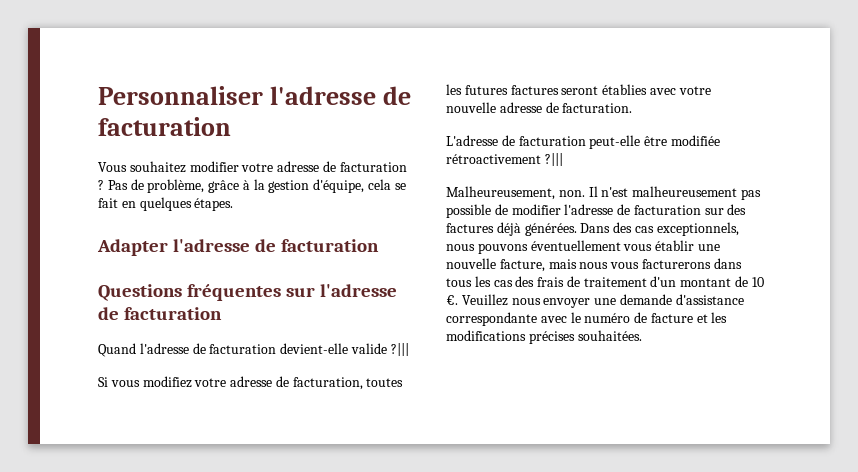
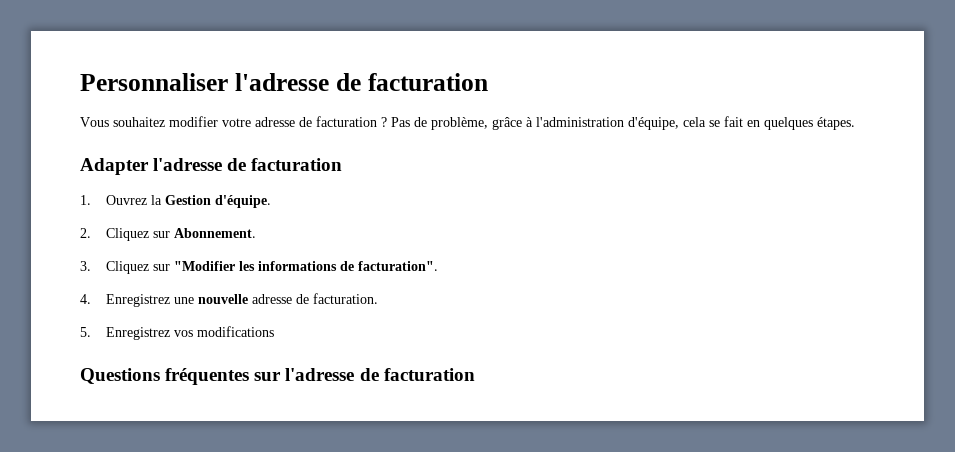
- Pas de problème, grâce à la gestion d'équipe, cela se fait en quelques étapes.
+ Pas de problème, grâce à l'administration d'équipe, cela se fait en quelques étapes.
+ 1. Ouvrez la Gestion d'équipe.
+ 2. Cliquez sur Abonnement.
+ 3. Cliquez sur "Modifier les informations de facturation".
+ 4. Enregistrez une nouvelle adresse de facturation.
+ 5. Enregistrez vos modifications
- Quand l'adresse de facturation devient-elle valide ?|||
- Si vous modifiez votre adresse de facturation, toutes les futures factures seront établies avec votre nouvelle adresse de facturation.
- L'adresse de facturation peut-elle être modifiée rétroactivement ?|||
- Malheureusement, non. Il n'est malheureusement pas possible de modifier l'adresse de facturation sur des factures déjà générées. Dans des cas exceptionnels, nous pouvons éventuellement vous établir une nouvelle facture, mais nous vous facturerons dans tous les cas des frais de traitement d'un montant de 10 €. Veuillez nous envoyer une demande d'assistance correspondante avec le numéro de facture et les modifications précises souhaitées.

